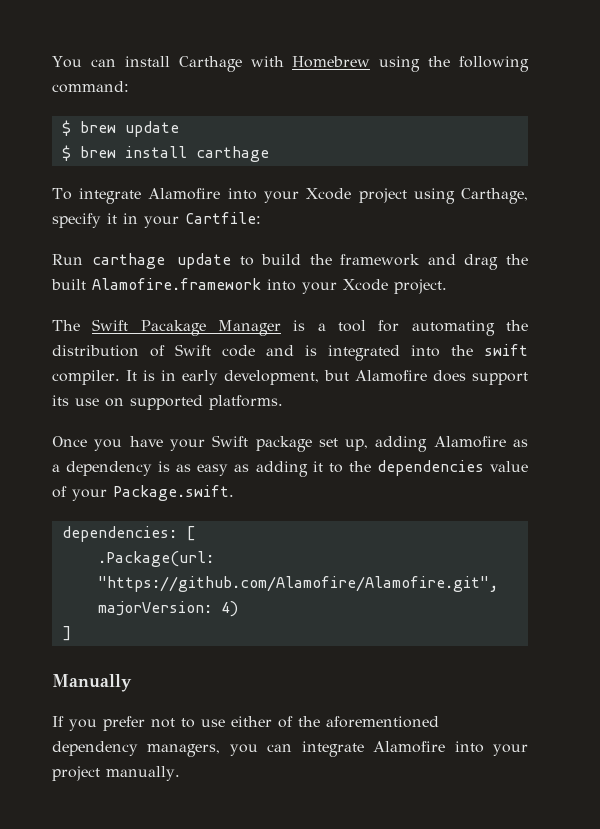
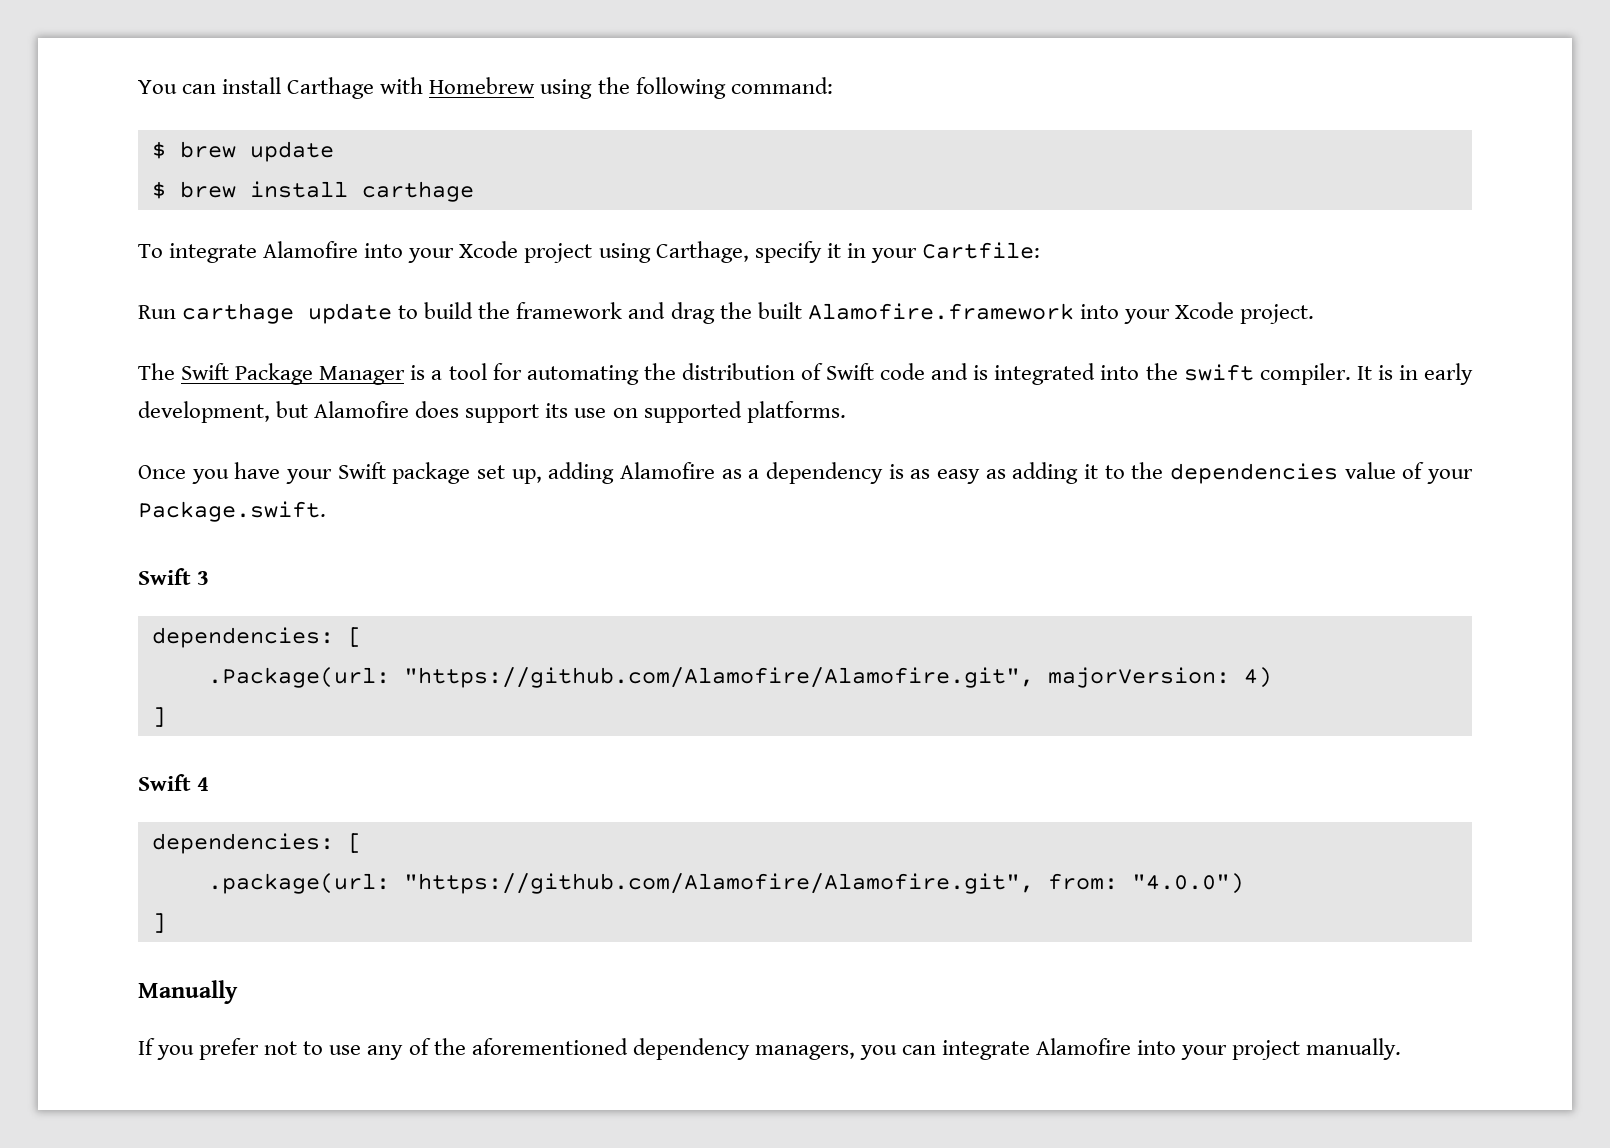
- The Swift Pacakage Manager is a tool for automating the distribution of Swift code and is integrated into the swift compiler.
+ The Swift Package Manager is a tool for automating the distribution of Swift code and is integrated into the swift compiler.
+ Swift 3
+ Swift 4
+ dependencies: [
+ .package(url: "https://github.com/Alamofire/Alamofire.git", from: "4.0.0")
+ ]
- If you prefer not to use either of the aforementioned dependency managers, you can integrate Alamofire into your project manually.
+ If you prefer not to use any of the aforementioned dependency managers, you can integrate Alamofire into your project manually.

